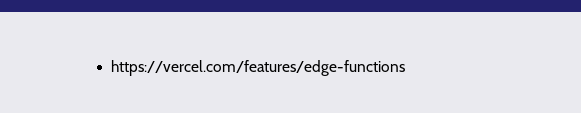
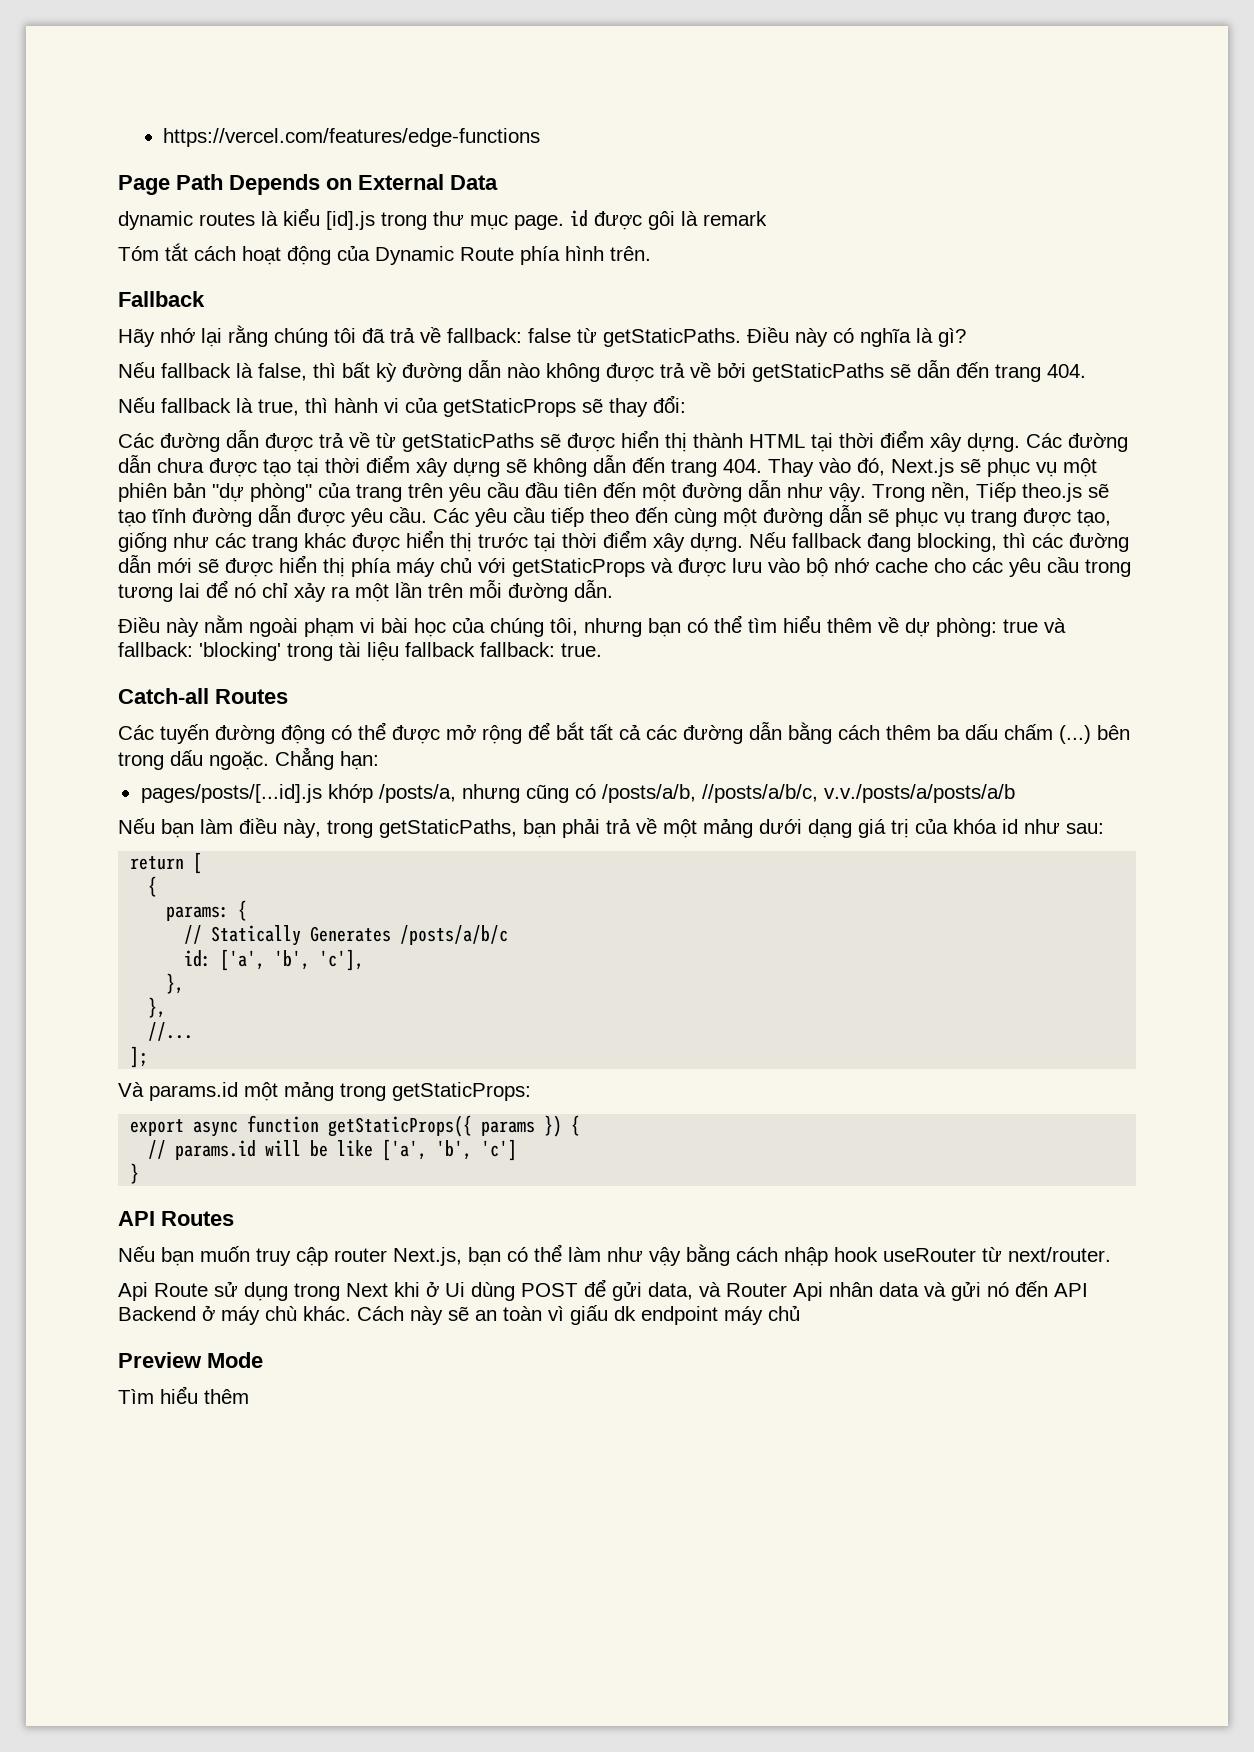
+ Page Path Depends on External Data
+ dynamic routes là kiểu [id].js trong thư mục page. id được gôi là remark
+ Tóm tắt cách hoạt động của Dynamic Route phía hình trên.
+ Fallback
+ Hãy nhớ lại rằng chúng tôi đã trả về fallback: false từ getStaticPaths. Điều này có nghĩa là gì?
+ Nếu fallback là false, thì bất kỳ đường dẫn nào không được trả về bởi getStaticPaths sẽ dẫn đến trang 404.
+ Nếu fallback là true, thì hành vi của getStaticProps sẽ thay đổi:
+ Các đường dẫn được trả về từ getStaticPaths sẽ được hiển thị thành HTML tại thời điểm xây dựng. Các đường dẫn chưa được tạo tại thời điểm xây dựng sẽ không dẫn đến trang 404. Thay vào đó, Next.js sẽ phục vụ một phiên bản "dự phòng" của trang trên yêu cầu đầu tiên đến một đường dẫn như vậy. Trong nền, Tiếp theo.js sẽ tạo tĩnh đường dẫn được yêu cầu. Các yêu cầu tiếp theo đến cùng một đường dẫn sẽ phục vụ trang được tạo, giống như các trang khác được hiển thị trước tại thời điểm xây dựng. Nếu fallback đang blocking, thì các đường dẫn mới sẽ được hiển thị phía máy chủ với getStaticProps và được lưu vào bộ nhớ cache cho các yêu cầu trong tương lai để nó chỉ xảy ra một lần trên mỗi đường dẫn.
+ Điều này nằm ngoài phạm vi bài học của chúng tôi, nhưng bạn có thể tìm hiểu thêm về dự phòng: true và fallback: 'blocking' trong tài liệu fallback fallback: true.
+ Catch-all Routes
+ Các tuyến đường động có thể được mở rộng để bắt tất cả các đường dẫn bằng cách thêm ba dấu chấm (...) bên trong dấu ngoặc. Chẳng hạn:
+ pages/posts/[...id].js khớp /posts/a, nhưng cũng có /posts/a/b, //posts/a/b/c, v.v./posts/a/posts/a/b
+ Nếu bạn làm điều này, trong getStaticPaths, bạn phải trả về một mảng dưới dạng giá trị của khóa id như sau:
+ return [
+ {
+ params: {
+ // Statically Generates /posts/a/b/c
+ id: ['a', 'b', 'c'],
+ },
+ },
+ //...
+ ];
+ Và params.id một mảng trong getStaticProps:
+ export async function getStaticProps({ params }) {
+ // params.id will be like ['a', 'b', 'c']
+ }
+ API Routes
+ Nếu bạn muốn truy cập router Next.js, bạn có thể làm như vậy bằng cách nhập hook useRouter từ next/router.
+ Api Route sử dụng trong Next khi ở Ui dùng POST để gửi data, và Router Api nhân data và gửi nó đến API Backend ở máy chù khác. Cách này sẽ an toàn vì giấu dk endpoint máy chủ
+ Preview Mode
+ Tìm hiểu thêm

